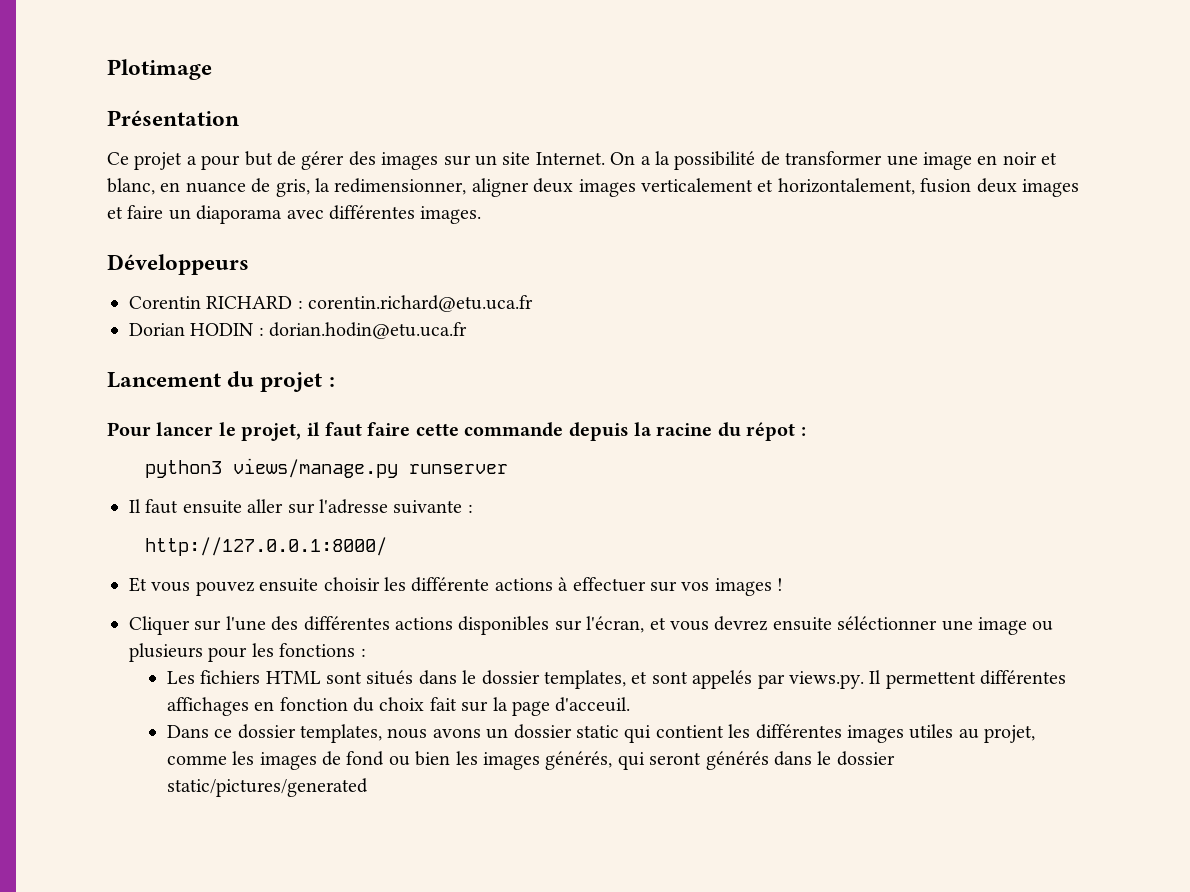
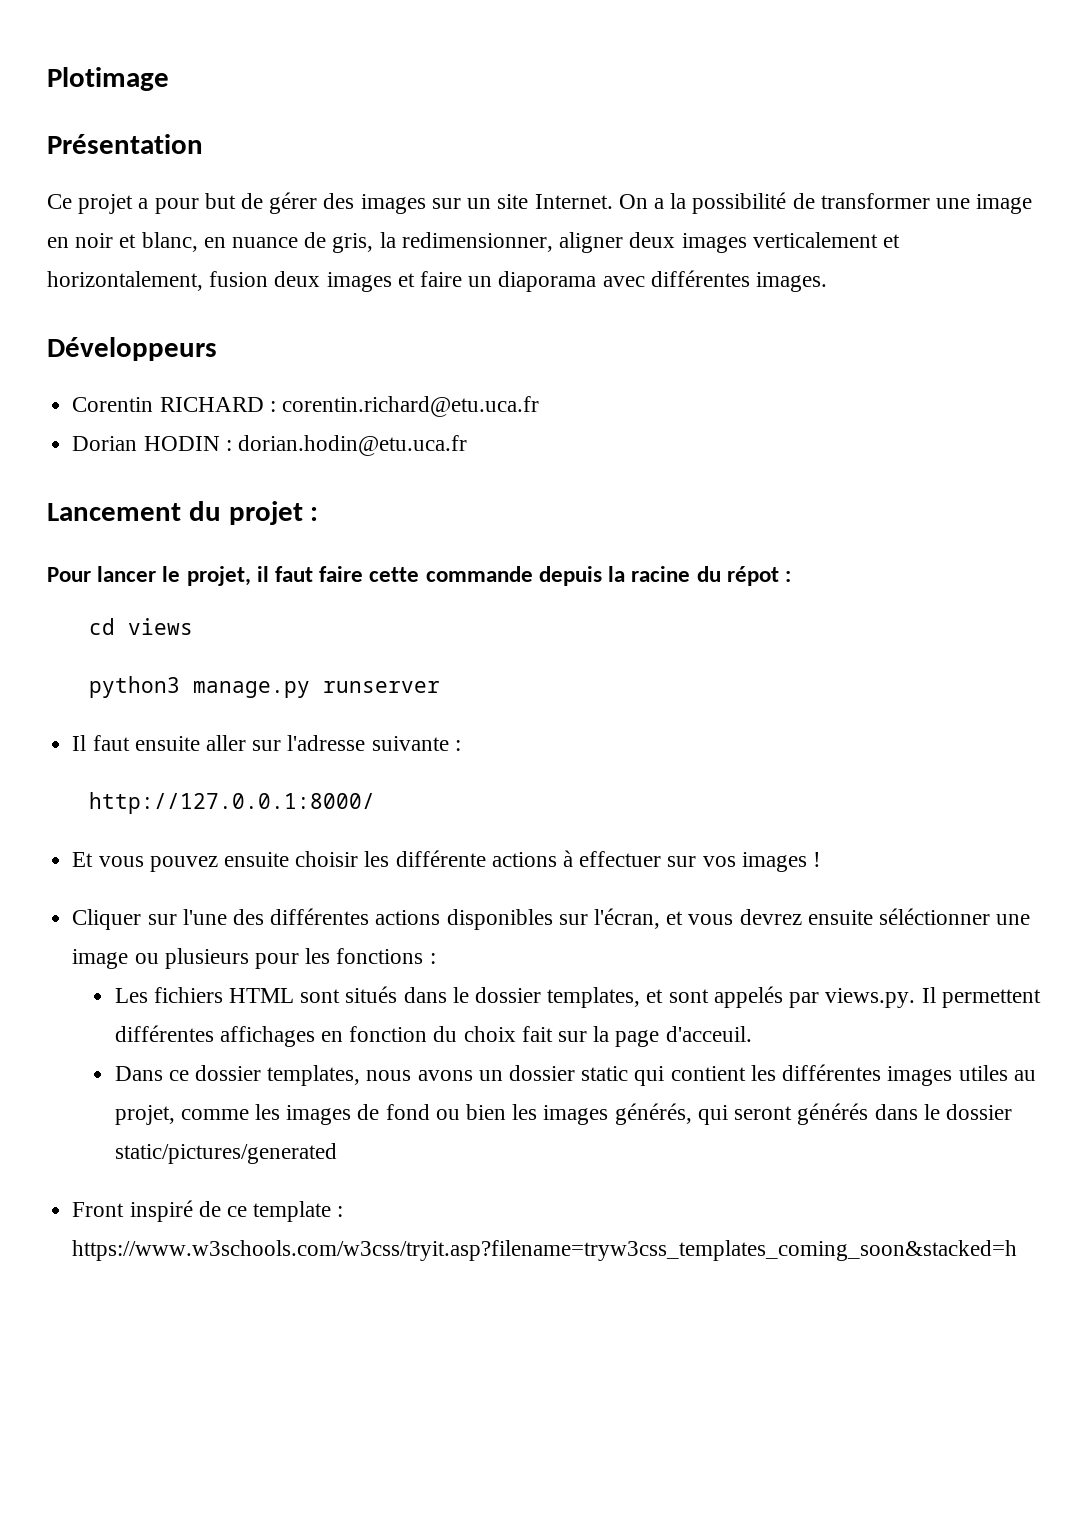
+ cd views
- python3 views/manage.py runserver
+ python3 manage.py runserver
+ Front inspiré de ce template : https://www.w3schools.com/w3css/tryit.asp?filename=tryw3css_templates_coming_soon&stacked=h

